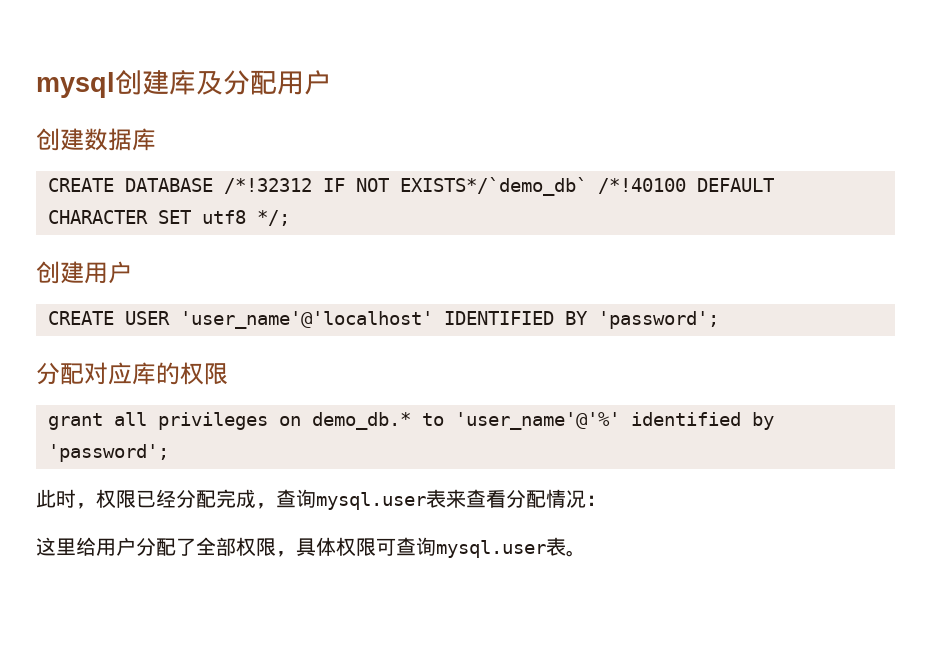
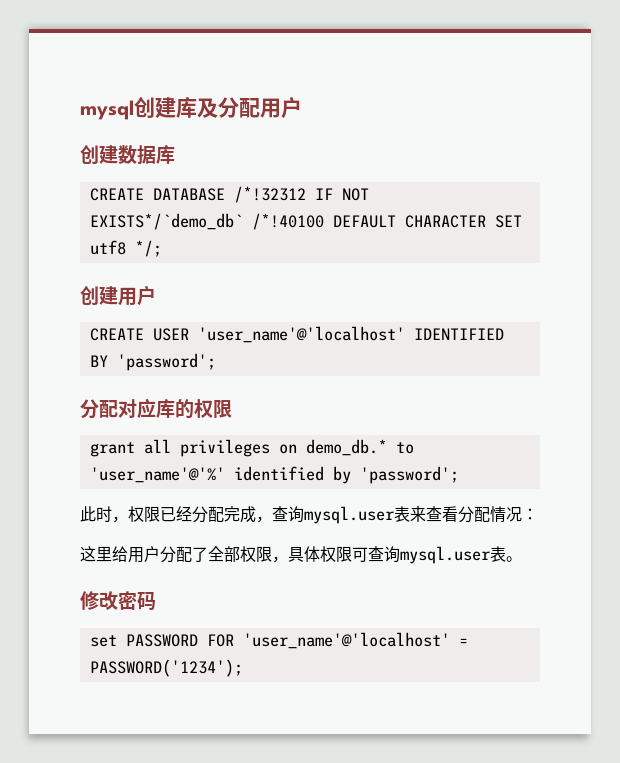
+ 修改密码
+ set PASSWORD FOR 'user_name'@'localhost' = PASSWORD('1234');

